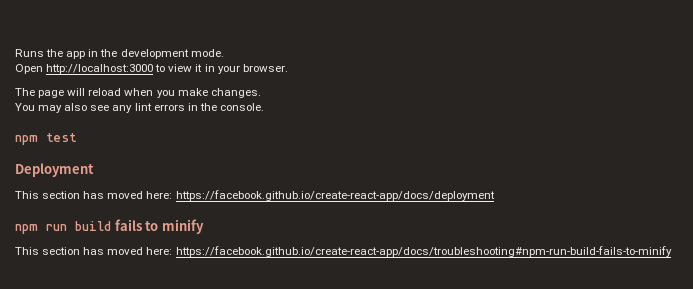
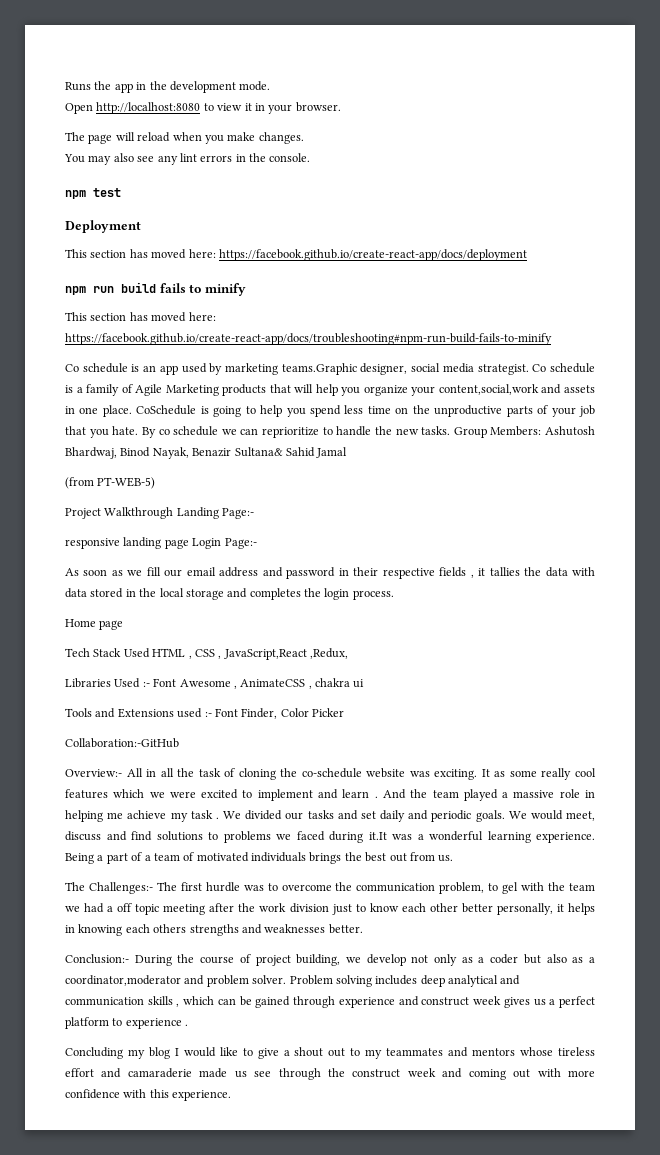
- Open http://localhost:3000 to view it in your browser.
+ Open http://localhost:8080 to view it in your browser.
+ Co schedule is an app used by marketing teams.Graphic designer, social media strategist. Co schedule is a family of Agile Marketing products that will help you organize your content,social,work and assets in one place. CoSchedule is going to help you spend less time on the unproductive parts of your job that you hate. By co schedule we can reprioritize to handle the new tasks. Group Members: Ashutosh Bhardwaj, Binod Nayak, Benazir Sultana& Sahid Jamal
+ (from PT-WEB-5)
+ Project Walkthrough Landing Page:-
+ responsive landing page Login Page:-
+ As soon as we fill our email address and password in their respective fields , it tallies the data with data stored in the local storage and completes the login process.
+ Home page
+ Tech Stack Used HTML , CSS , JavaScript,React ,Redux,
+ Libraries Used :- Font Awesome , AnimateCSS , chakra ui
+ Tools and Extensions used :- Font Finder, Color Picker
+ Collaboration:-GitHub
+ Overview:- All in all the task of cloning the co-schedule website was exciting. It as some really cool features which we were excited to implement and learn . And the team played a massive role in helping me achieve my task . We divided our tasks and set daily and periodic goals. We would meet, discuss and find solutions to problems we faced during it.It was a wonderful learning experience. Being a part of a team of motivated individuals brings the best out from us.
+ The Challenges:- The first hurdle was to overcome the communication problem, to gel with the team we had a off topic meeting after the work division just to know each other better personally, it helps in knowing each others strengths and weaknesses better.
+ Conclusion:- During the course of project building, we develop not only as a coder but also as a coordinator,moderator and problem solver. Problem solving includes deep analytical and communication skills , which can be gained through experience and construct week gives us a perfect platform to experience .
+ Concluding my blog I would like to give a shout out to my teammates and mentors whose tireless effort and camaraderie made us see through the construct week and coming out with more confidence with this experience.

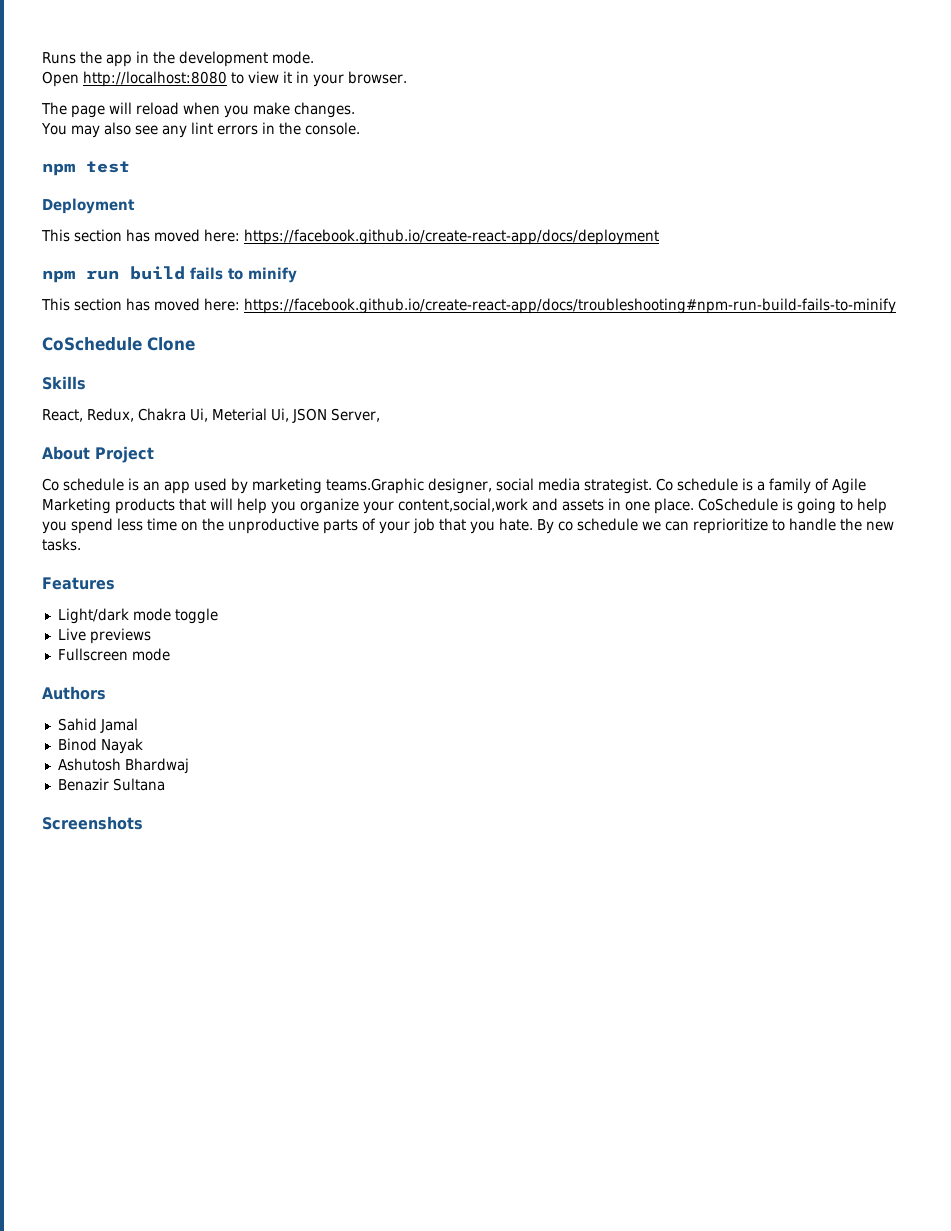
+ CoSchedule Clone
+ Skills
+ React, Redux, Chakra Ui, Meterial Ui, JSON Server,
+ About Project
- By co schedule we can reprioritize to handle the new tasks. Group Members: Ashutosh Bhardwaj, Binod Nayak, Benazir Sultana& Sahid Jamal
- (from PT-WEB-5)
- Project Walkthrough Landing Page:-
- responsive landing page Login Page:-
- As soon as we fill our email address and password in their respective fields , it tallies the data with data stored in the local storage and completes the login process.
- Home page
- Tech Stack Used HTML , CSS , JavaScript,React ,Redux,
- Libraries Used :- Font Awesome , AnimateCSS , chakra ui
- Tools and Extensions used :- Font Finder, Color Picker
- Collaboration:-GitHub
- Overview:- All in all the task of cloning the co-schedule website was exciting. It as some really cool features which we were excited to implement and learn . And the team played a massive role in helping me achieve my task . We divided our tasks and set daily and periodic goals. We would meet, discuss and find solutions to problems we faced during it.It was a wonderful learning experience. Being a part of a team of motivated individuals brings the best out from us.
- The Challenges:- The first hurdle was to overcome the communication problem, to gel with the team we had a off topic meeting after the work division just to know each other better personally, it helps in knowing each others strengths and weaknesses better.
- Conclusion:- During the course of project building, we develop not only as a coder but also as a coordinator,moderator and problem solver. Problem solving includes deep analytical and communication skills , which can be gained through experience and construct week gives us a perfect platform to experience .
- Concluding my blog I would like to give a shout out to my teammates and mentors whose tireless effort and camaraderie made us see through the construct week and coming out with more confidence with this experience.
+ By co schedule we can reprioritize to handle the new tasks.
+ Features
+ Light/dark mode toggle
+ Live previews
+ Fullscreen mode
+ Authors
+ Sahid Jamal
+ Binod Nayak
+ Ashutosh Bhardwaj
+ Benazir Sultana
+ Screenshots

